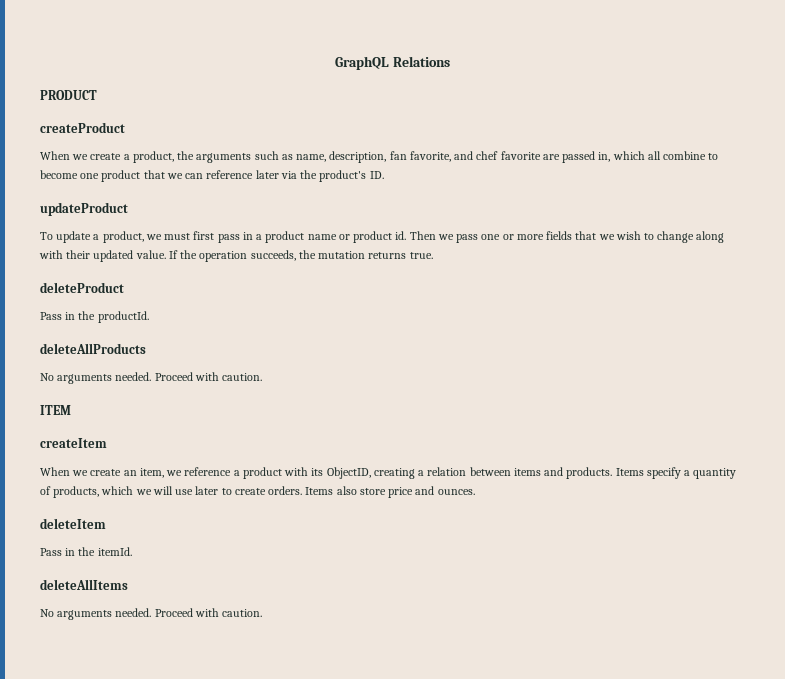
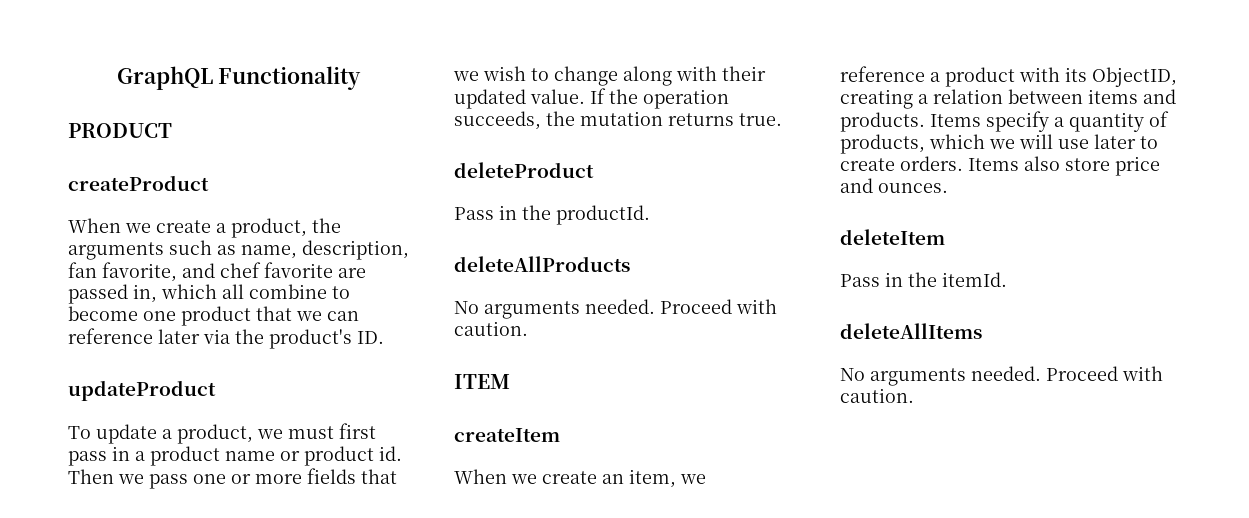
- GraphQL Relations
+ GraphQL Functionality

